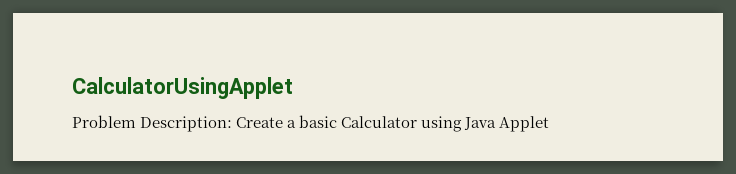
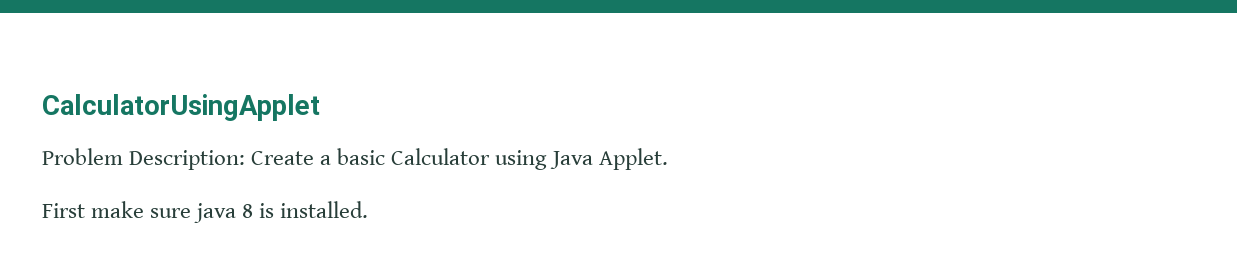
- Problem Description: Create a basic Calculator using Java Applet
+ Problem Description: Create a basic Calculator using Java Applet.
+ First make sure java 8 is installed.

